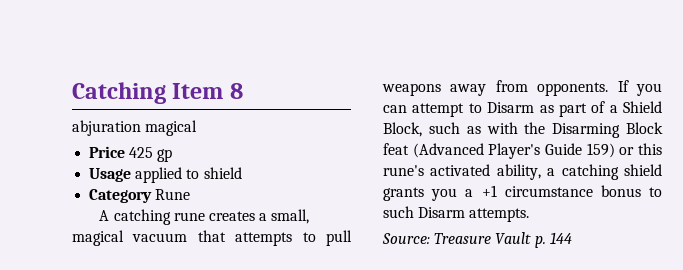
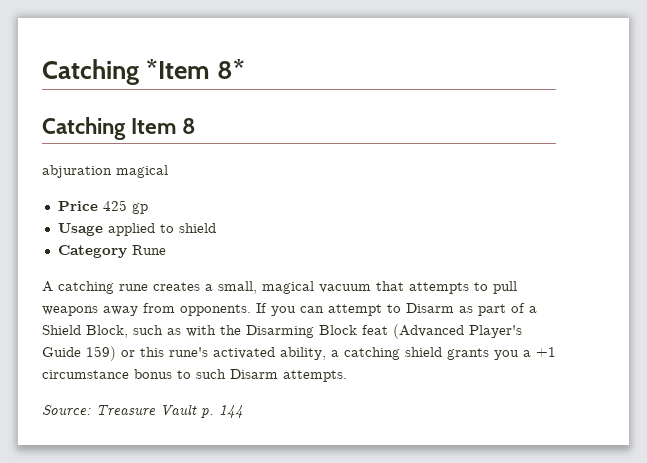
+ Catching *Item 8*

